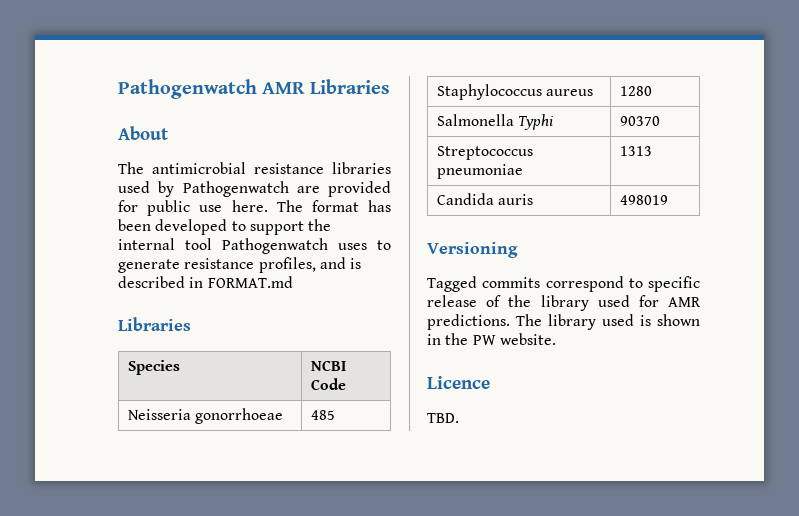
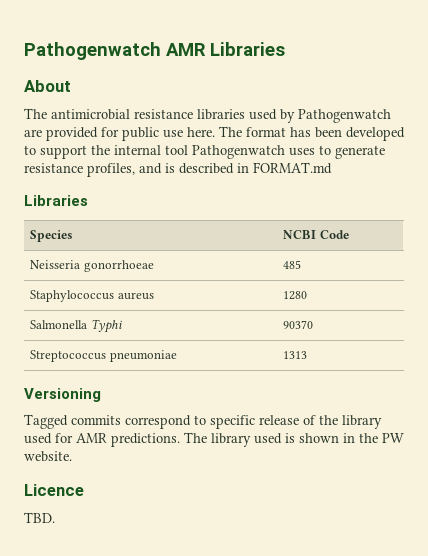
- Candida auris | 498019

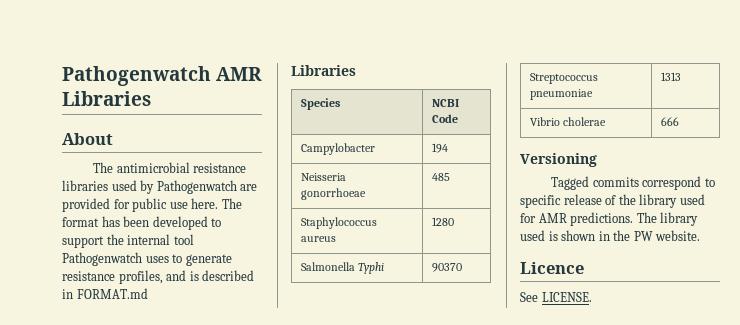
+ Campylobacter | 194
+ Vibrio cholerae | 666
- TBD.
+ See LICENSE.

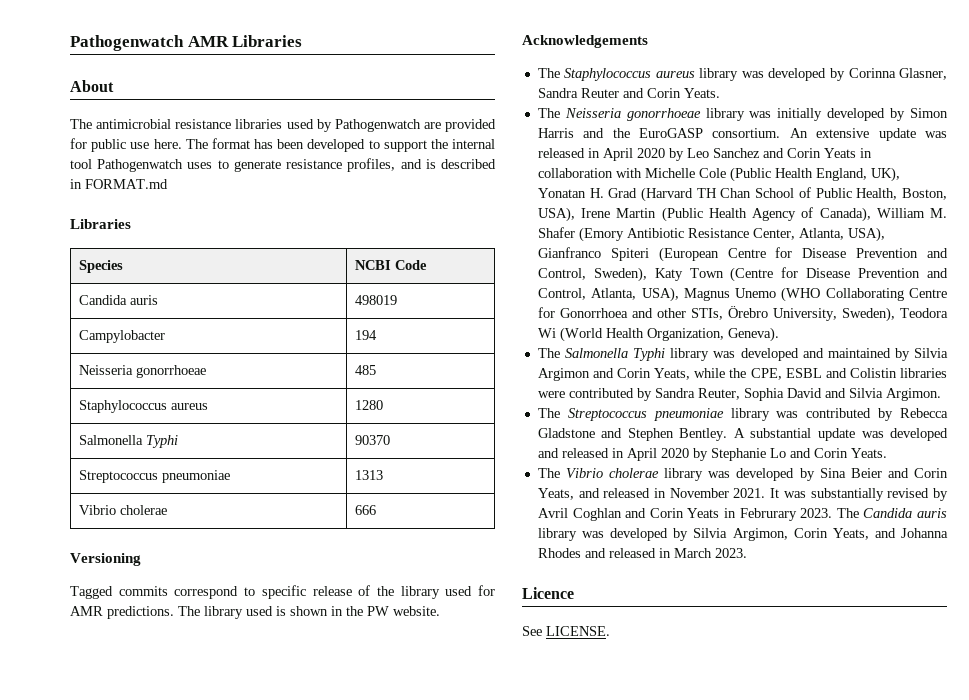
+ Candida auris | 498019
+ Acknowledgements
+ The Staphylococcus aureus library was developed by Corinna Glasner, Sandra Reuter and Corin Yeats.
+ The Neisseria gonorrhoeae library was initially developed by Simon Harris and the EuroGASP consortium. An extensive update was released in April 2020 by Leo Sanchez and Corin Yeats in collaboration with Michelle Cole (Public Health England, UK), Yonatan H. Grad (Harvard TH Chan School of Public Health, Boston, USA), Irene Martin (Public Health Agency of Canada), William M. Shafer (Emory Antibiotic Resistance Center, Atlanta, USA), Gianfranco Spiteri (European Centre for Disease Prevention and Control, Sweden), Katy Town (Centre for Disease Prevention and Control, Atlanta, USA), Magnus Unemo (WHO Collaborating Centre for Gonorrhoea and other STIs, Örebro University, Sweden), Teodora Wi (World Health Organization, Geneva).
+ The Salmonella Typhi library was developed and maintained by Silvia Argimon and Corin Yeats, while the CPE, ESBL and Colistin libraries were contributed by Sandra Reuter, Sophia David and Silvia Argimon.
+ The Streptococcus pneumoniae library was contributed by Rebecca Gladstone and Stephen Bentley. A substantial update was developed and released in April 2020 by Stephanie Lo and Corin Yeats.
+ The Vibrio cholerae library was developed by Sina Beier and Corin Yeats, and released in November 2021. It was substantially revised by Avril Coghlan and Corin Yeats in Februrary 2023. The Candida auris library was developed by Silvia Argimon, Corin Yeats, and Johanna Rhodes and released in March 2023.

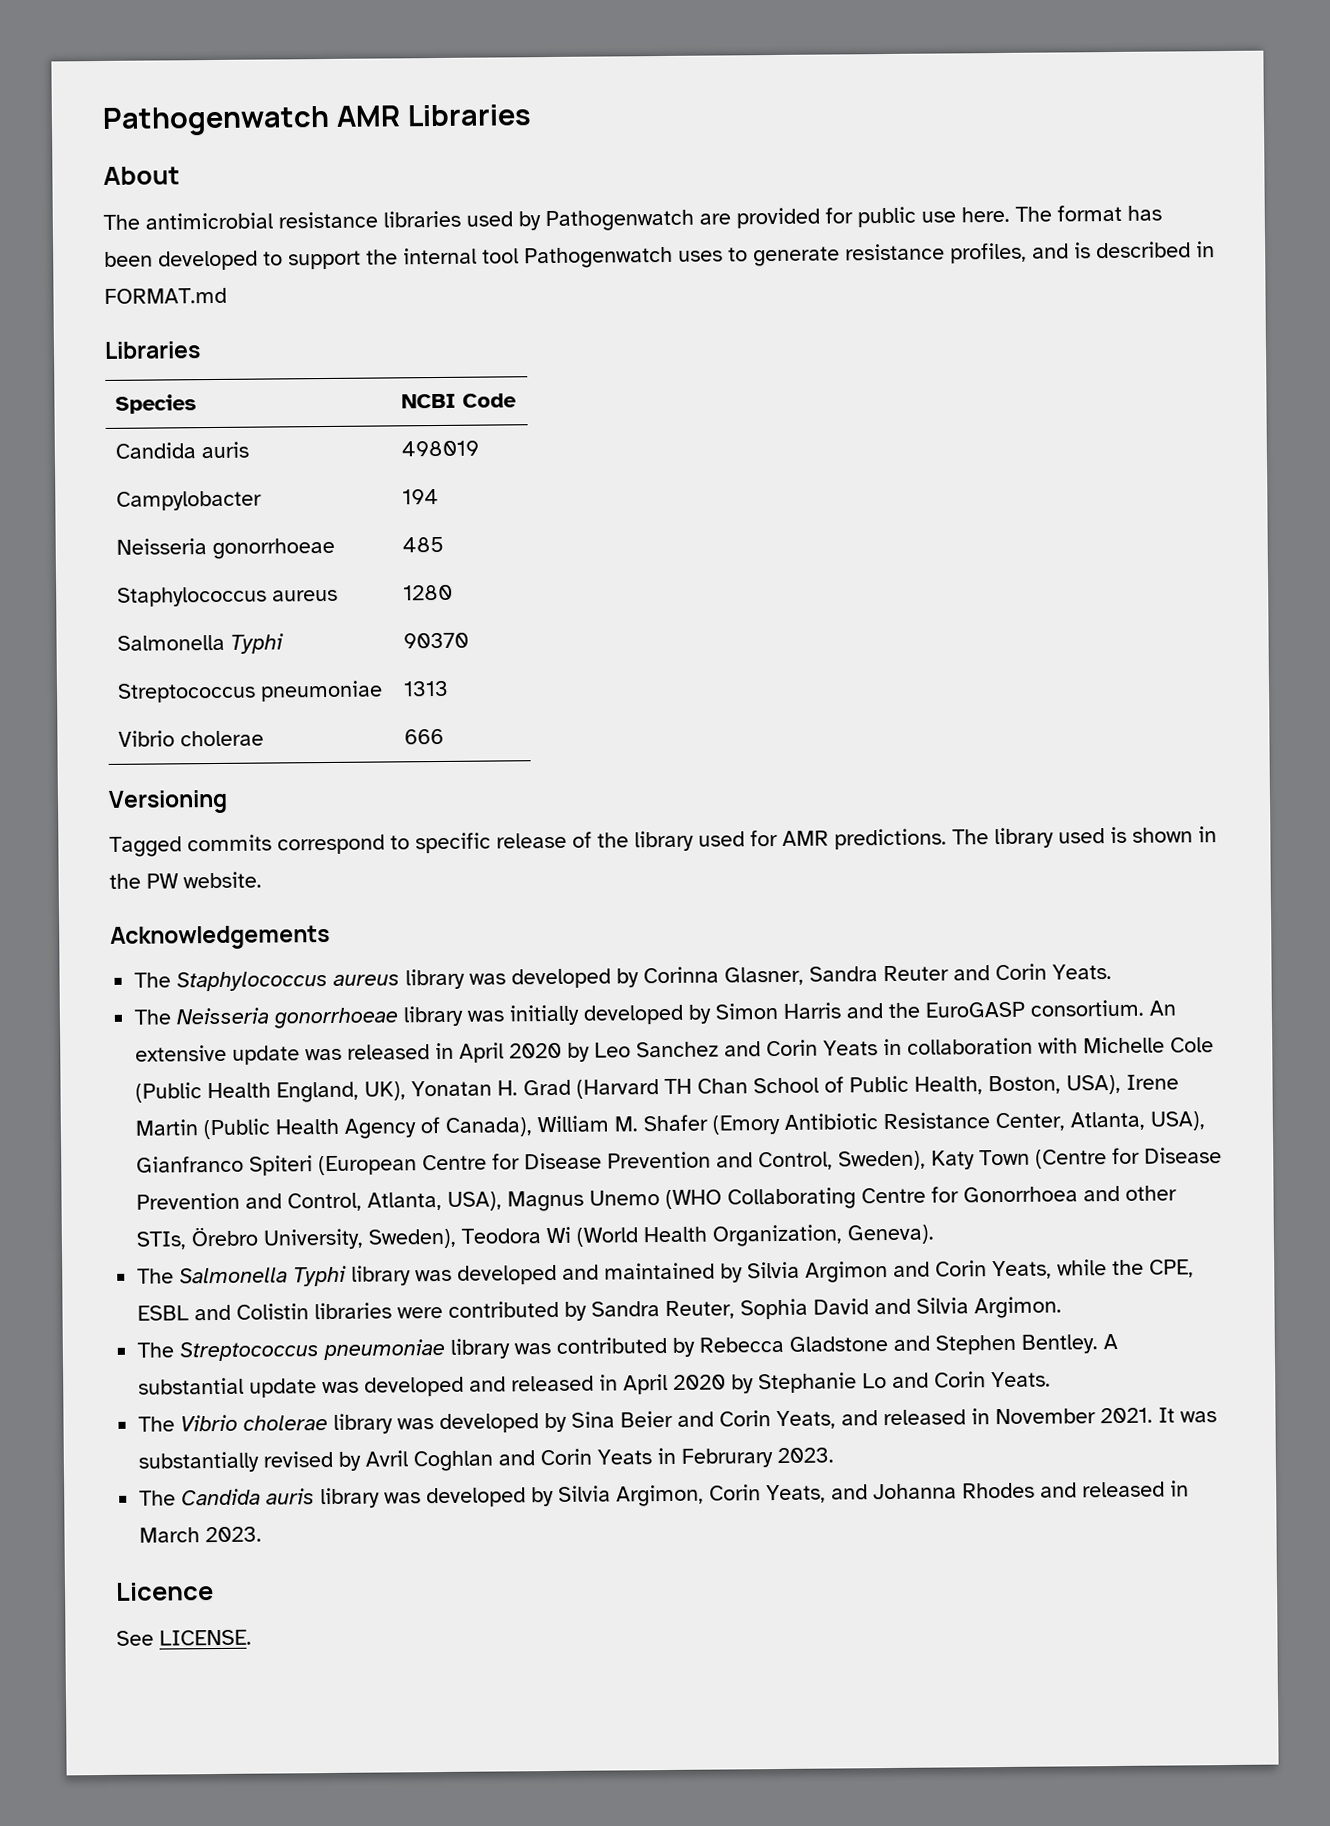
- It was substantially revised by Avril Coghlan and Corin Yeats in Februrary 2023. The Candida auris library was developed by Silvia Argimon, Corin Yeats, and Johanna Rhodes and released in March 2023.
+ It was substantially revised by Avril Coghlan and Corin Yeats in Februrary 2023.
+ The Candida auris library was developed by Silvia Argimon, Corin Yeats, and Johanna Rhodes and released in March 2023.

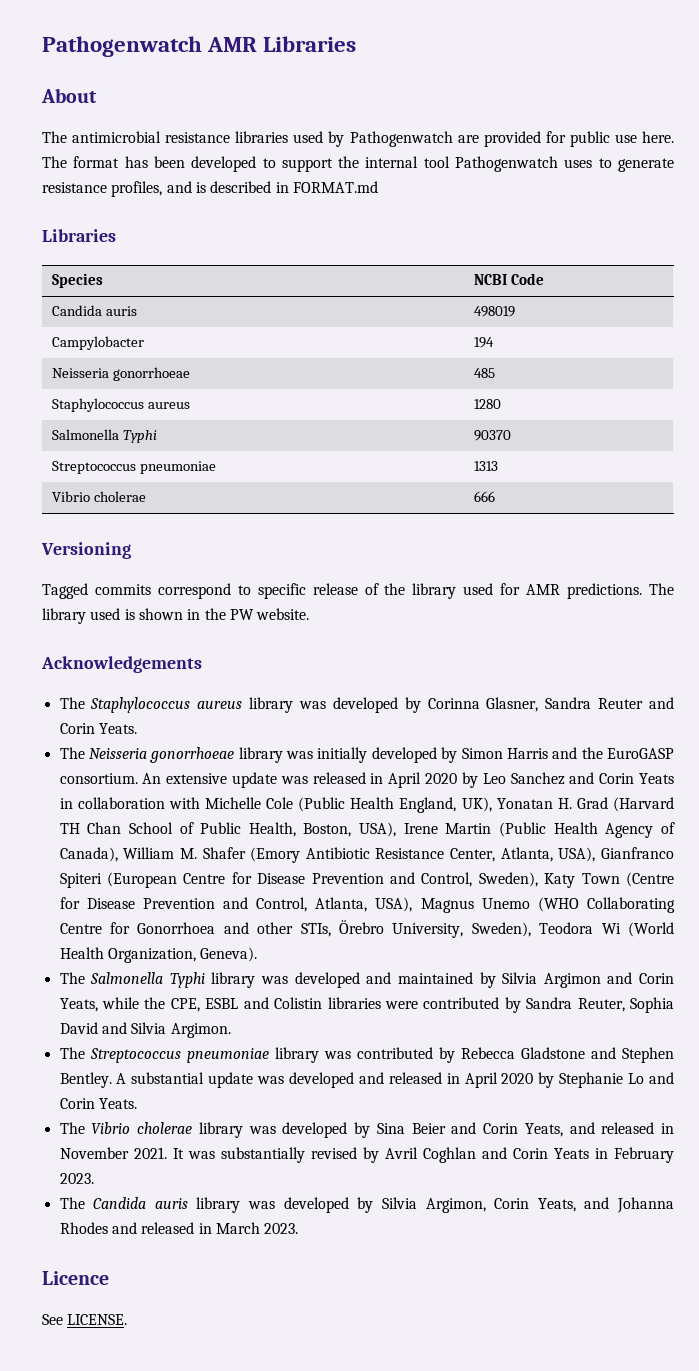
- It was substantially revised by Avril Coghlan and Corin Yeats in Februrary 2023.
+ It was substantially revised by Avril Coghlan and Corin Yeats in February 2023.

